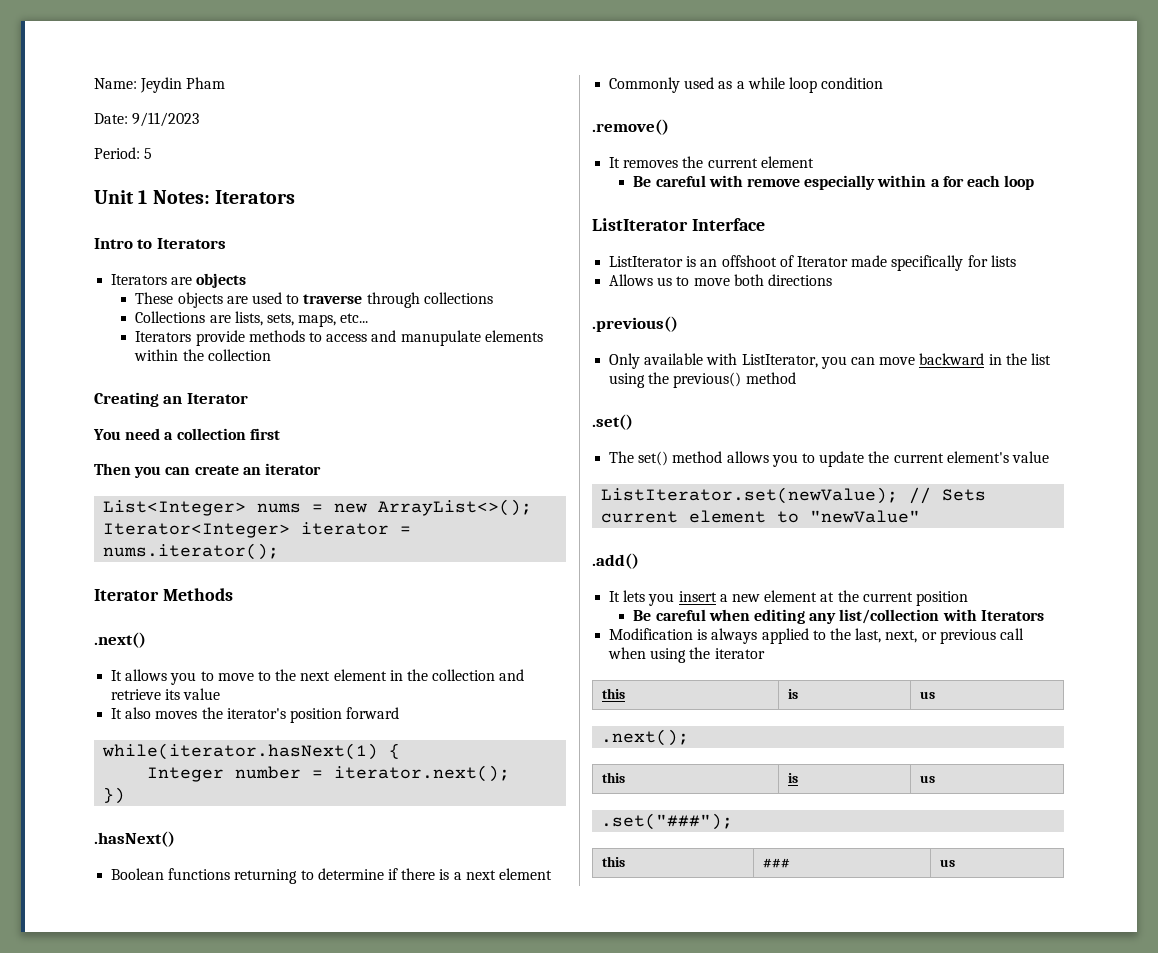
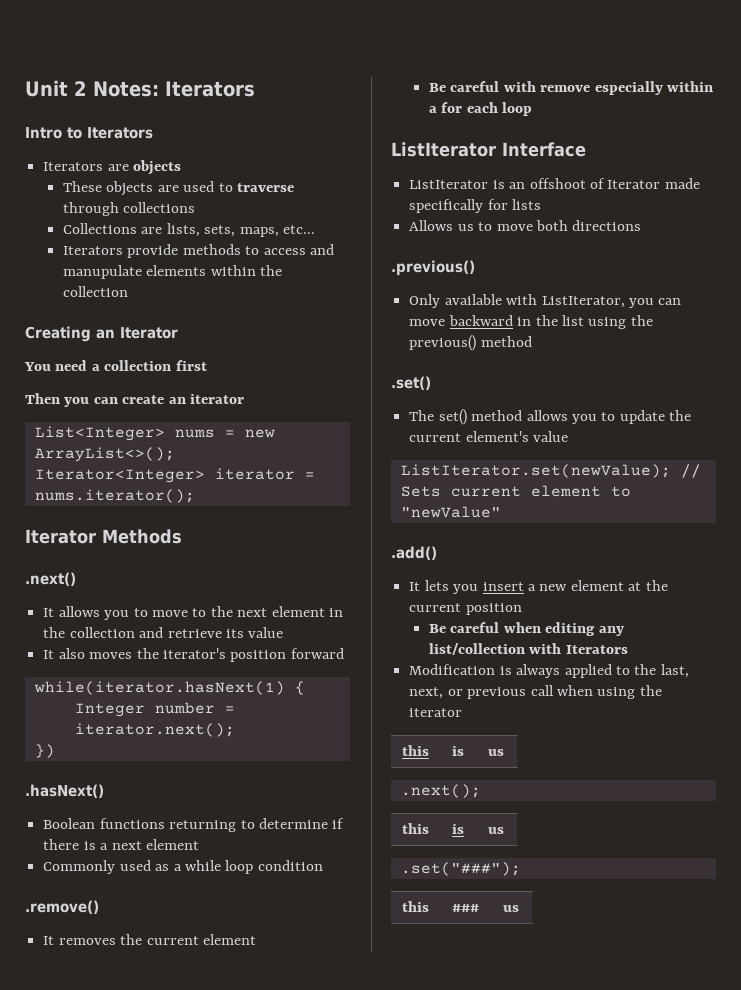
- Name: Jeydin Pham
- Date: 9/11/2023
- Period: 5
- Unit 1 Notes: Iterators
+ Unit 2 Notes: Iterators

